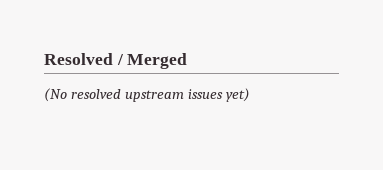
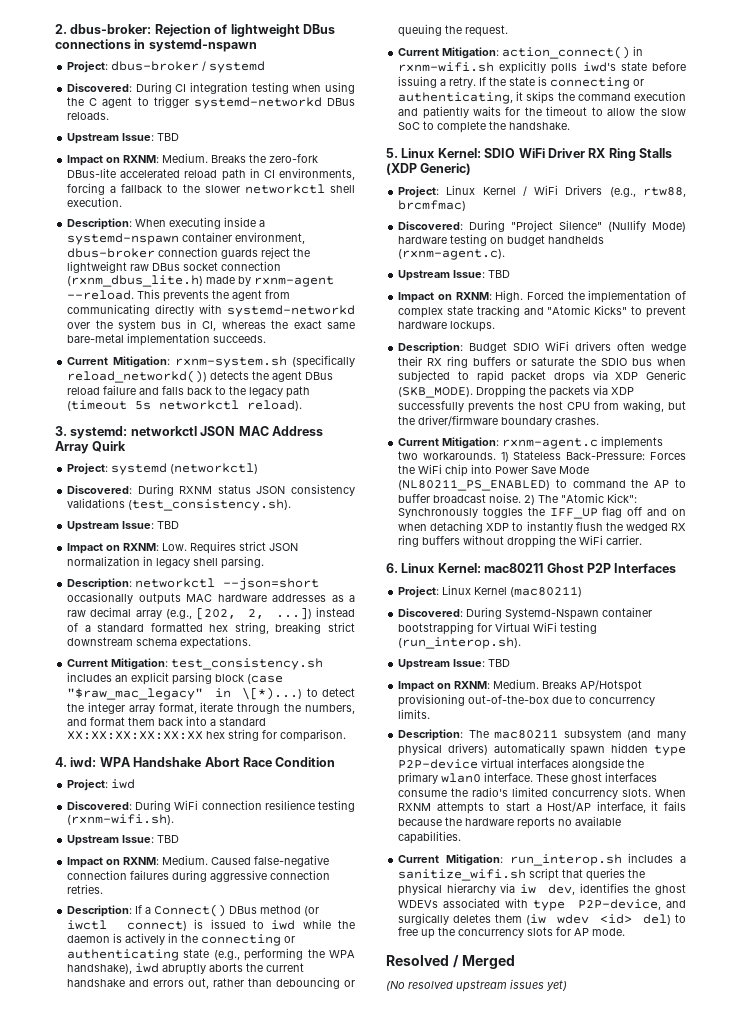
+ 2. dbus-broker: Rejection of lightweight DBus connections in systemd-nspawn
+ Project: dbus-broker / systemd
+ Discovered: During CI integration testing when using the C agent to trigger systemd-networkd DBus reloads.
+ Upstream Issue: TBD
+ Impact on RXNM: Medium. Breaks the zero-fork DBus-lite accelerated reload path in CI environments, forcing a fallback to the slower networkctl shell execution.
+ Description: When executing inside a systemd-nspawn container environment, dbus-broker connection guards reject the lightweight raw DBus socket connection (rxnm_dbus_lite.h) made by rxnm-agent --reload. This prevents the agent from communicating directly with systemd-networkd over the system bus in CI, whereas the exact same bare-metal implementation succeeds.
+ Current Mitigation: rxnm-system.sh (specifically reload_networkd()) detects the agent DBus reload failure and falls back to the legacy path (timeout 5s networkctl reload).
+ 3. systemd: networkctl JSON MAC Address Array Quirk
+ Project: systemd (networkctl)
+ Discovered: During RXNM status JSON consistency validations (test_consistency.sh).
+ Upstream Issue: TBD
+ Impact on RXNM: Low. Requires strict JSON normalization in legacy shell parsing.
+ Description: networkctl --json=short occasionally outputs MAC hardware addresses as a raw decimal array (e.g., [202, 2, ...]) instead of a standard formatted hex string, breaking strict downstream schema expectations.
+ Current Mitigation: test_consistency.sh includes an explicit parsing block (case "$raw_mac_legacy" in \[*)...) to detect the integer array format, iterate through the numbers, and format them back into a standard XX:XX:XX:XX:XX:XX hex string for comparison.
+ 4. iwd: WPA Handshake Abort Race Condition
+ Project: iwd
+ Discovered: During WiFi connection resilience testing (rxnm-wifi.sh).
+ Upstream Issue: TBD
+ Impact on RXNM: Medium. Caused false-negative connection failures during aggressive connection retries.
+ Description: If a Connect() DBus method (or iwctl connect) is issued to iwd while the daemon is actively in the connecting or authenticating state (e.g., performing the WPA handshake), iwd abruptly aborts the current handshake and errors out, rather than debouncing or queuing the request.
+ Current Mitigation: action_connect() in rxnm-wifi.sh explicitly polls iwd's state before issuing a retry. If the state is connecting or authenticating, it skips the command execution and patiently waits for the timeout to allow the slow SoC to complete the handshake.
+ 5. Linux Kernel: SDIO WiFi Driver RX Ring Stalls (XDP Generic)
+ Project: Linux Kernel / WiFi Drivers (e.g., rtw88, brcmfmac)
+ Discovered: During "Project Silence" (Nullify Mode) hardware testing on budget handhelds (rxnm-agent.c).
+ Upstream Issue: TBD
+ Impact on RXNM: High. Forced the implementation of complex state tracking and "Atomic Kicks" to prevent hardware lockups.
+ Description: Budget SDIO WiFi drivers often wedge their RX ring buffers or saturate the SDIO bus when subjected to rapid packet drops via XDP Generic (SKB_MODE). Dropping the packets via XDP successfully prevents the host CPU from waking, but the driver/firmware boundary crashes.
+ Current Mitigation: rxnm-agent.c implements two workarounds. 1) Stateless Back-Pressure: Forces the WiFi chip into Power Save Mode (NL80211_PS_ENABLED) to command the AP to buffer broadcast noise. 2) The "Atomic Kick": Synchronously toggles the IFF_UP flag off and on when detaching XDP to instantly flush the wedged RX ring buffers without dropping the WiFi carrier.
+ 6. Linux Kernel: mac80211 Ghost P2P Interfaces
+ Project: Linux Kernel (mac80211)
+ Discovered: During Systemd-Nspawn container bootstrapping for Virtual WiFi testing (run_interop.sh).
+ Upstream Issue: TBD
+ Impact on RXNM: Medium. Breaks AP/Hotspot provisioning out-of-the-box due to concurrency limits.
+ Description: The mac80211 subsystem (and many physical drivers) automatically spawn hidden type P2P-device virtual interfaces alongside the primary wlan0 interface. These ghost interfaces consume the radio's limited concurrency slots. When RXNM attempts to start a Host/AP interface, it fails because the hardware reports no available capabilities.
+ Current Mitigation: run_interop.sh includes a sanitize_wifi.sh script that queries the physical hierarchy via iw dev, identifies the ghost WDEVs associated with type P2P-device, and surgically deletes them (iw wdev <id> del) to free up the concurrency slots for AP mode.

